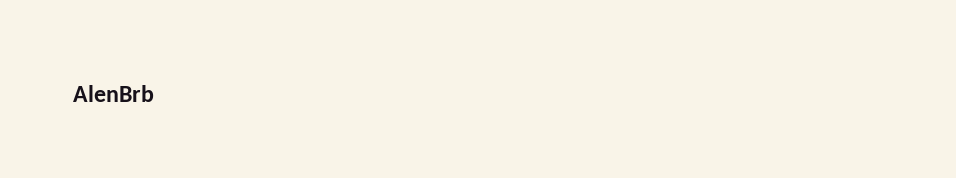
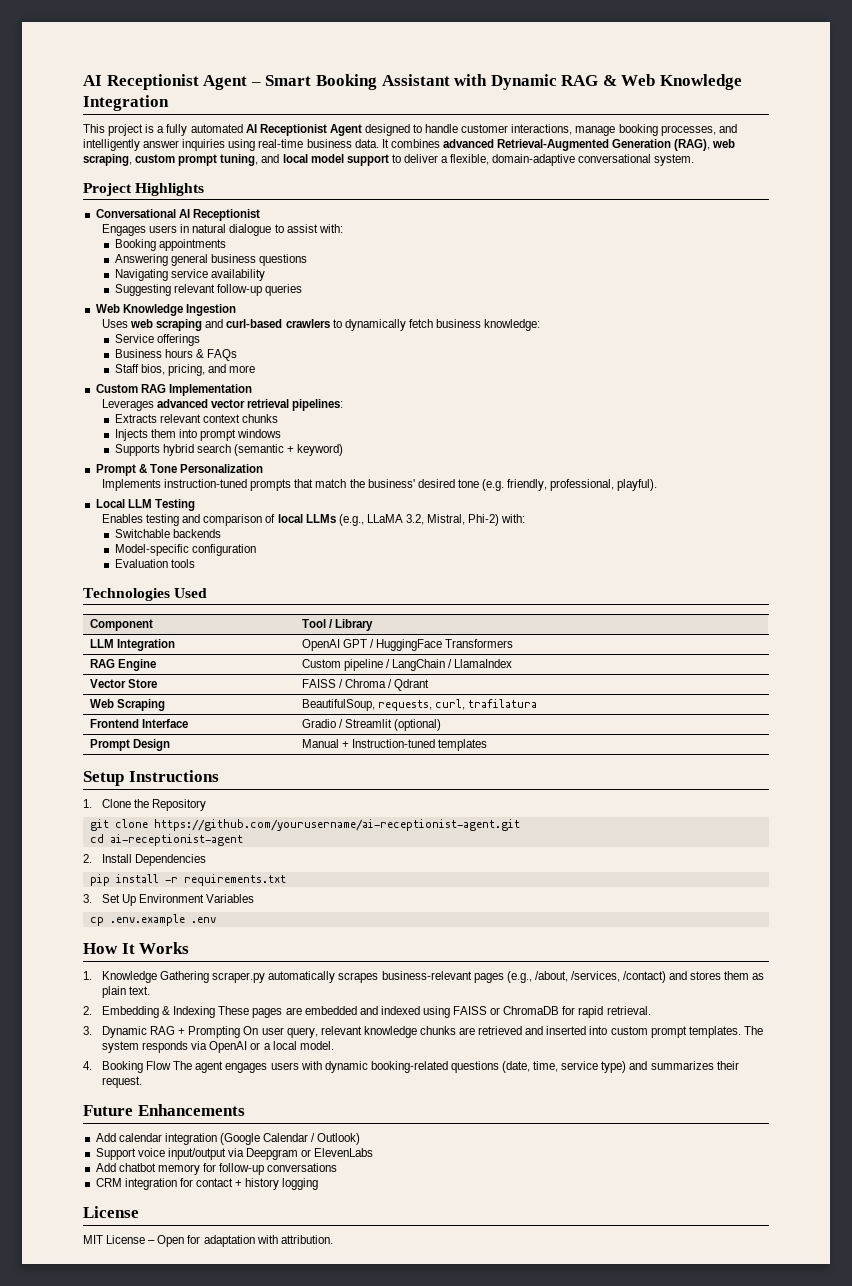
- AlenBrb
+ AI Receptionist Agent – Smart Booking Assistant with Dynamic RAG & Web Knowledge Integration
+ This project is a fully automated AI Receptionist Agent designed to handle customer interactions, manage booking processes, and intelligently answer inquiries using real-time business data. It combines advanced Retrieval-Augmented Generation (RAG), web scraping, custom prompt tuning, and local model support to deliver a flexible, domain-adaptive conversational system.
+ Project Highlights
+ Conversational AI Receptionist
+ Engages users in natural dialogue to assist with:
+ Booking appointments
+ Answering general business questions
+ Navigating service availability
+ Suggesting relevant follow-up queries
+ Web Knowledge Ingestion
+ Uses web scraping and curl-based crawlers to dynamically fetch business knowledge:
+ Service offerings
+ Business hours & FAQs
+ Staff bios, pricing, and more
+ Custom RAG Implementation
+ Leverages advanced vector retrieval pipelines:
+ Extracts relevant context chunks
+ Injects them into prompt windows
+ Supports hybrid search (semantic + keyword)
+ Prompt & Tone Personalization
+ Implements instruction-tuned prompts that match the business' desired tone (e.g. friendly, professional, playful).
+ Local LLM Testing
+ Enables testing and comparison of local LLMs (e.g., LLaMA 3.2, Mistral, Phi-2) with:
+ Switchable backends
+ Model-specific configuration
+ Evaluation tools
+ Technologies Used
+ Component | Tool / Library
+ LLM Integration | OpenAI GPT / HuggingFace Transformers
+ RAG Engine | Custom pipeline / LangChain / LlamaIndex
+ Vector Store | FAISS / Chroma / Qdrant
+ Web Scraping | BeautifulSoup, requests, curl, trafilatura
+ Frontend Interface | Gradio / Streamlit (optional)
+ Prompt Design | Manual + Instruction-tuned templates
+ Setup Instructions
+ 1. Clone the Repository
+ git clone https://github.com/yourusername/ai-receptionist-agent.git
+ cd ai-receptionist-agent
+ 2. Install Dependencies
+ pip install -r requirements.txt
+ 3. Set Up Environment Variables
+ cp .env.example .env
+ How It Works
+ 1. Knowledge Gathering scraper.py automatically scrapes business-relevant pages (e.g., /about, /services, /contact) and stores them as plain text.
+ 2. Embedding & Indexing These pages are embedded and indexed using FAISS or ChromaDB for rapid retrieval.
+ 3. Dynamic RAG + Prompting On user query, relevant knowledge chunks are retrieved and inserted into custom prompt templates. The system responds via OpenAI or a local model.
+ 4. Booking Flow The agent engages users with dynamic booking-related questions (date, time, service type) and summarizes their request.
+ Future Enhancements
+ Add calendar integration (Google Calendar / Outlook)
+ Support voice input/output via Deepgram or ElevenLabs
+ Add chatbot memory for follow-up conversations
+ CRM integration for contact + history logging
+ License
+ MIT License – Open for adaptation with attribution.

